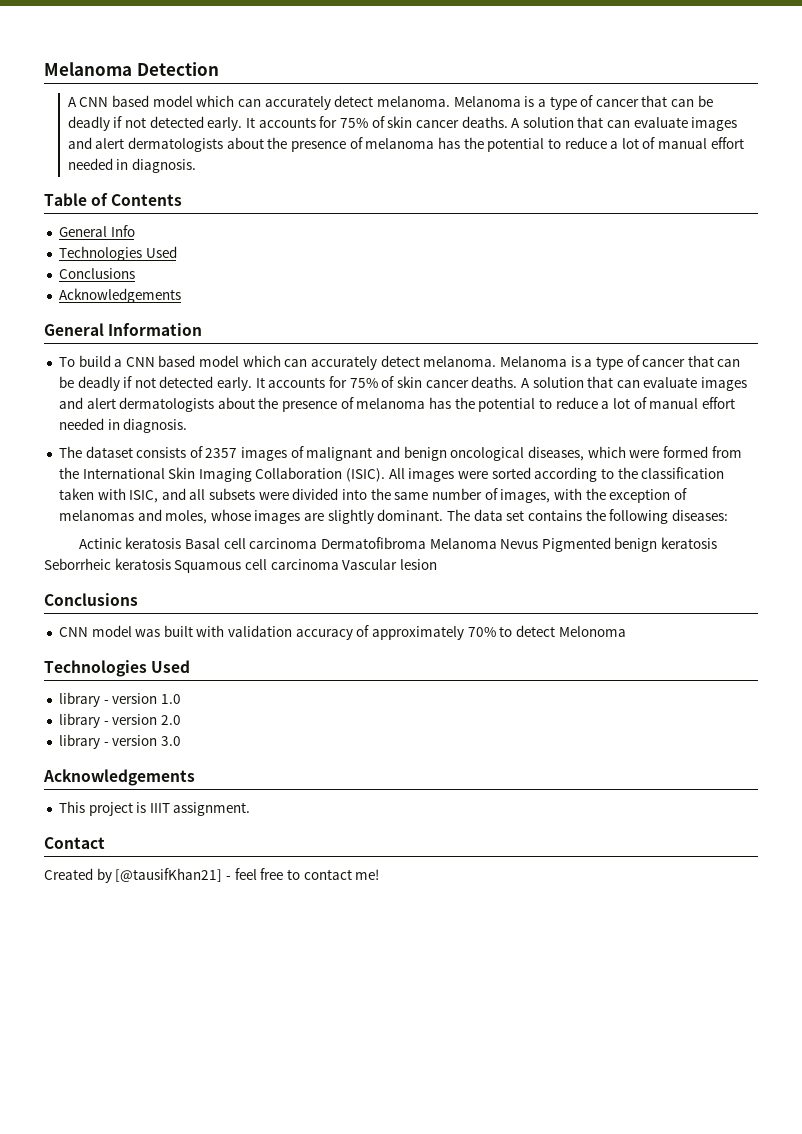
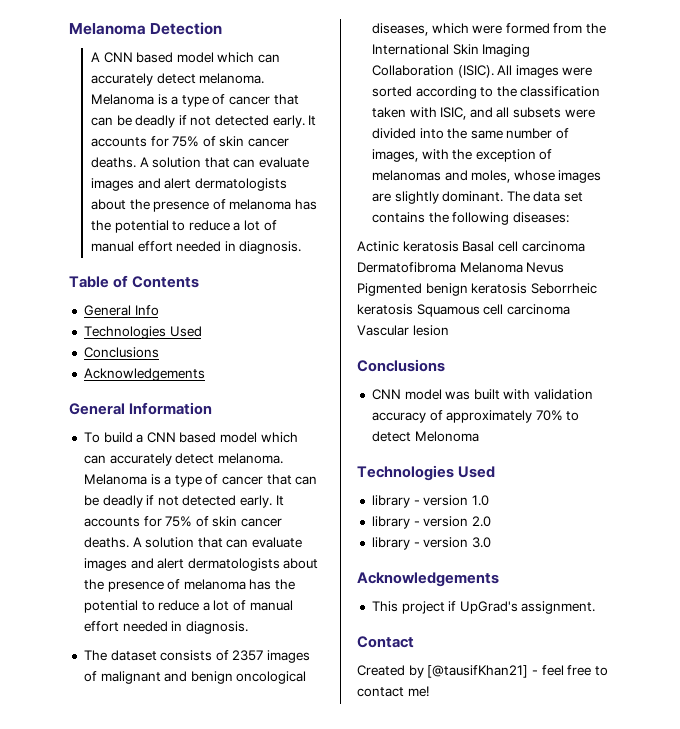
- This project is IIIT assignment.
+ This project if UpGrad's assignment.

